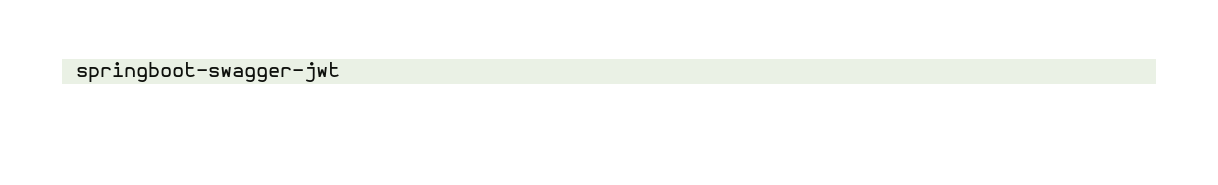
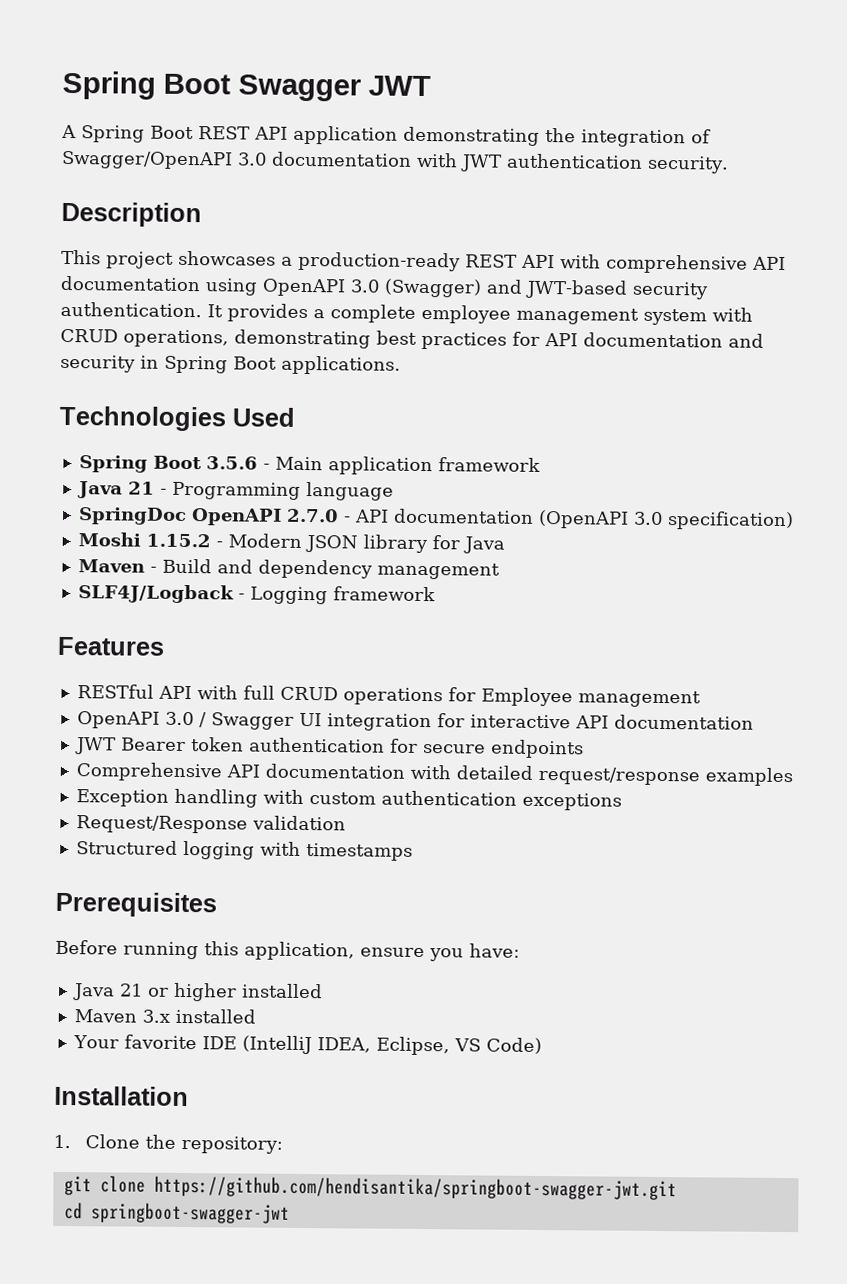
- springboot-swagger-jwt
+ Spring Boot Swagger JWT
+ A Spring Boot REST API application demonstrating the integration of Swagger/OpenAPI 3.0 documentation with JWT authentication security.
+ Description
+ This project showcases a production-ready REST API with comprehensive API documentation using OpenAPI 3.0 (Swagger) and JWT-based security authentication. It provides a complete employee management system with CRUD operations, demonstrating best practices for API documentation and security in Spring Boot applications.
+ Technologies Used
+ Spring Boot 3.5.6 - Main application framework
+ Java 21 - Programming language
+ SpringDoc OpenAPI 2.7.0 - API documentation (OpenAPI 3.0 specification)
+ Moshi 1.15.2 - Modern JSON library for Java
+ Maven - Build and dependency management
+ SLF4J/Logback - Logging framework
+ Features
+ RESTful API with full CRUD operations for Employee management
+ OpenAPI 3.0 / Swagger UI integration for interactive API documentation
+ JWT Bearer token authentication for secure endpoints
+ Comprehensive API documentation with detailed request/response examples
+ Exception handling with custom authentication exceptions
+ Request/Response validation
+ Structured logging with timestamps
+ Prerequisites
+ Before running this application, ensure you have:
+ Java 21 or higher installed
+ Maven 3.x installed
+ Your favorite IDE (IntelliJ IDEA, Eclipse, VS Code)
+ Installation
+ 1. Clone the repository:
+ git clone https://github.com/hendisantika/springboot-swagger-jwt.git
+ cd springboot-swagger-jwt

